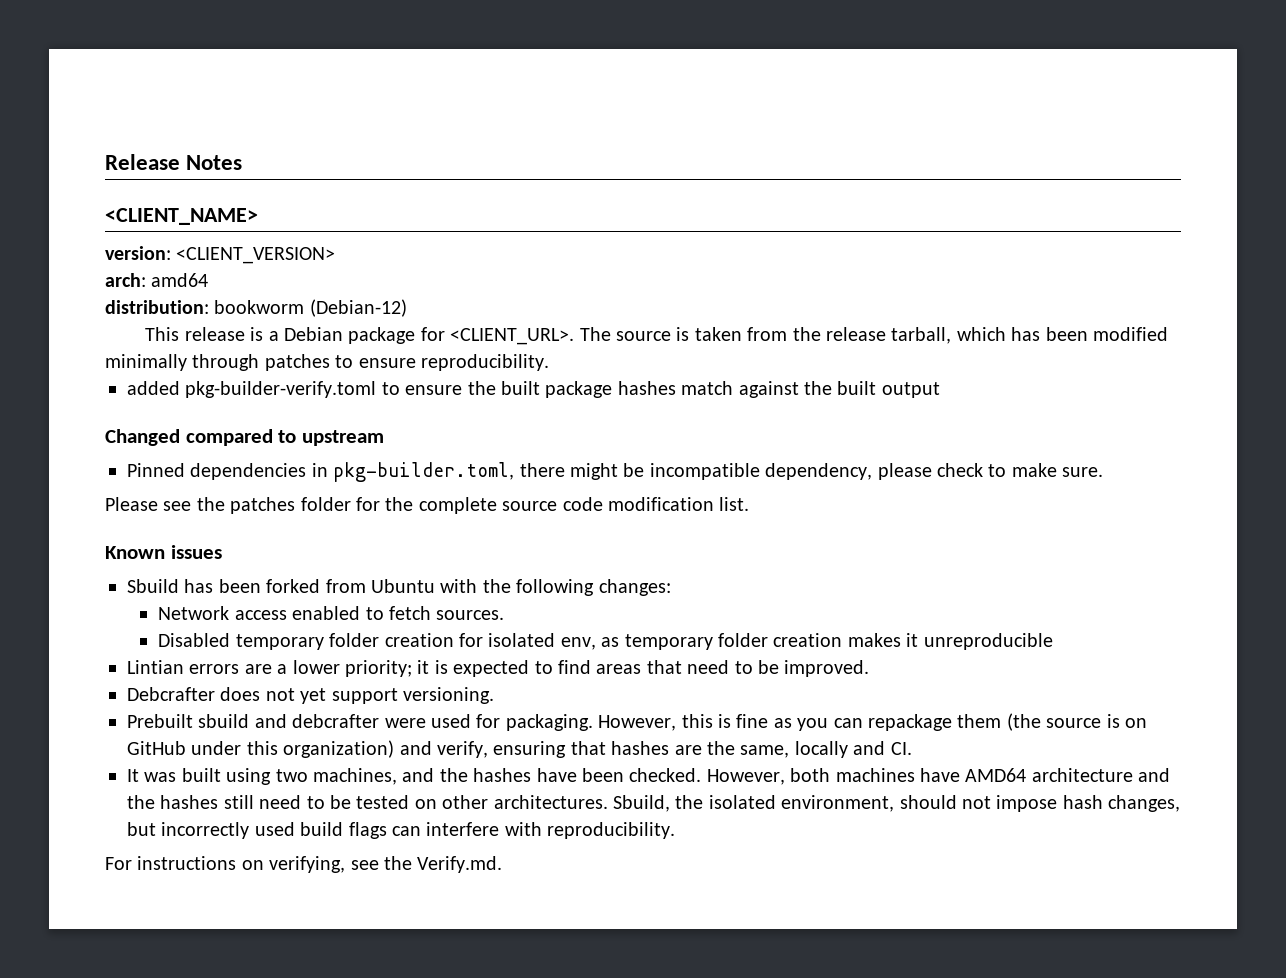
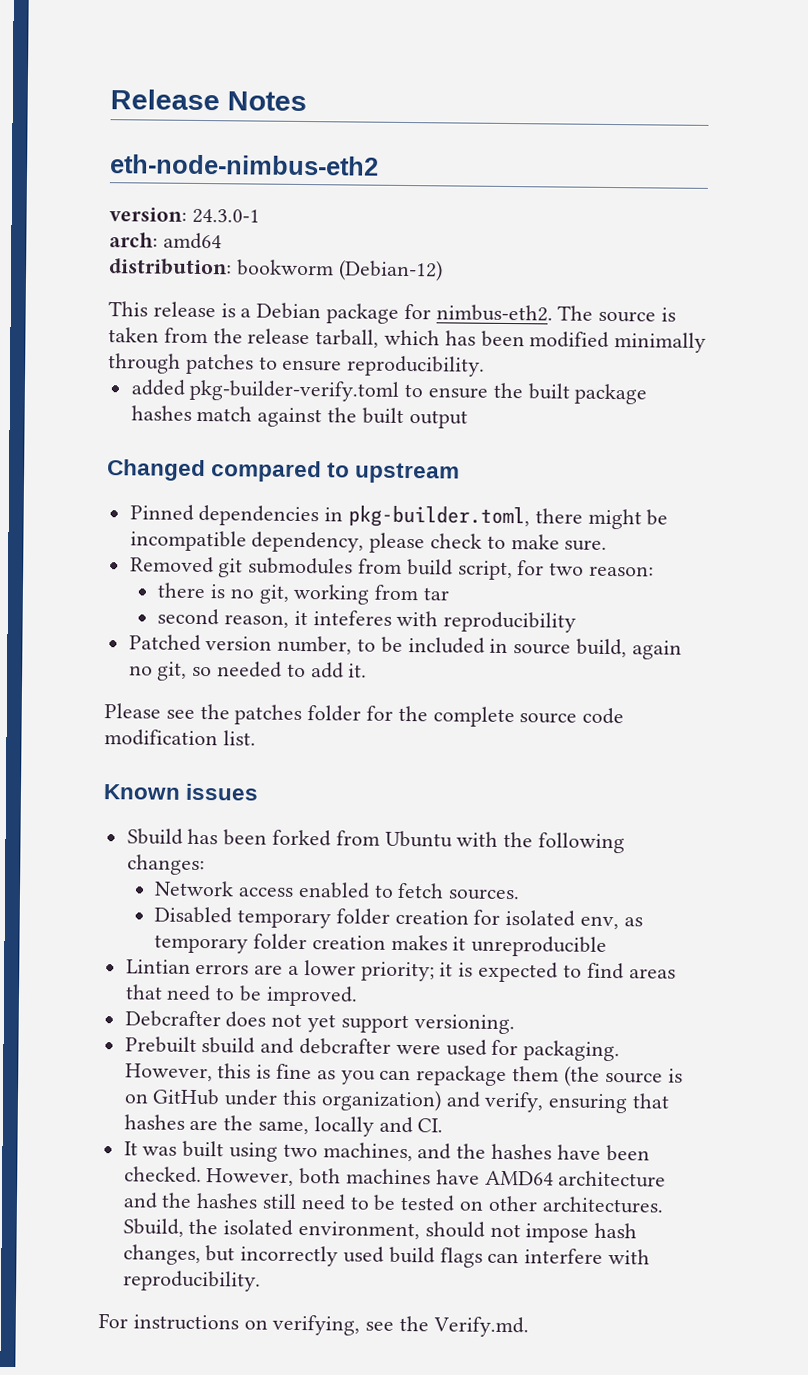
- <CLIENT_NAME>
+ eth-node-nimbus-eth2
- version: <CLIENT_VERSION>
+ version: 24.3.0-1
- This release is a Debian package for <CLIENT_URL>.
+ This release is a Debian package for nimbus-eth2.
+ Removed git submodules from build script, for two reason:
+ there is no git, working from tar
+ second reason, it inteferes with reproducibility
+ Patched version number, to be included in source build, again no git, so needed to add it.

